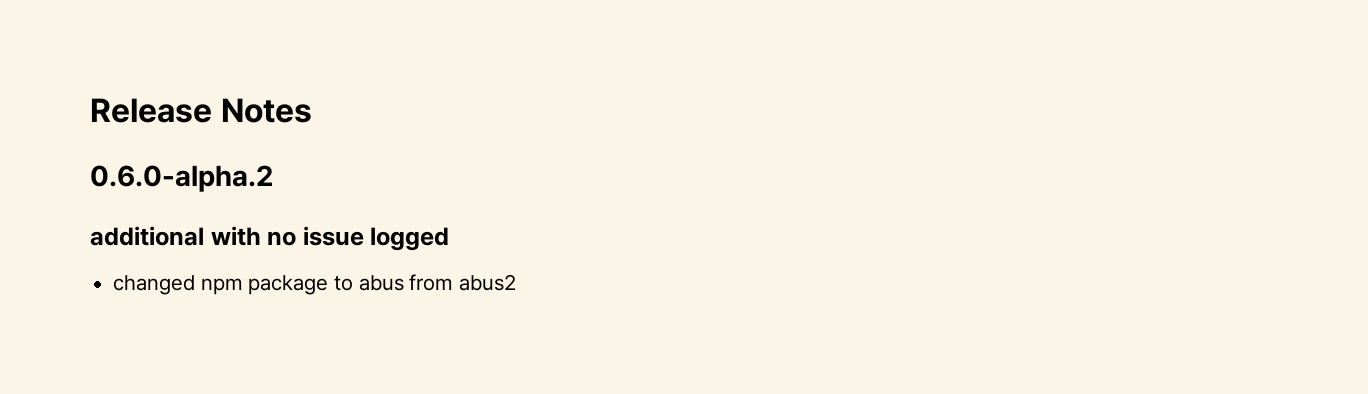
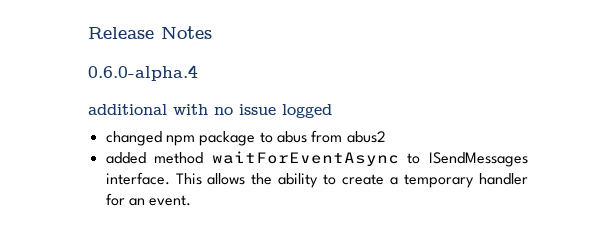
- 0.6.0-alpha.2
+ 0.6.0-alpha.4
+ added method waitForEventAsync to ISendMessages interface. This allows the ability to create a temporary handler for an event.

